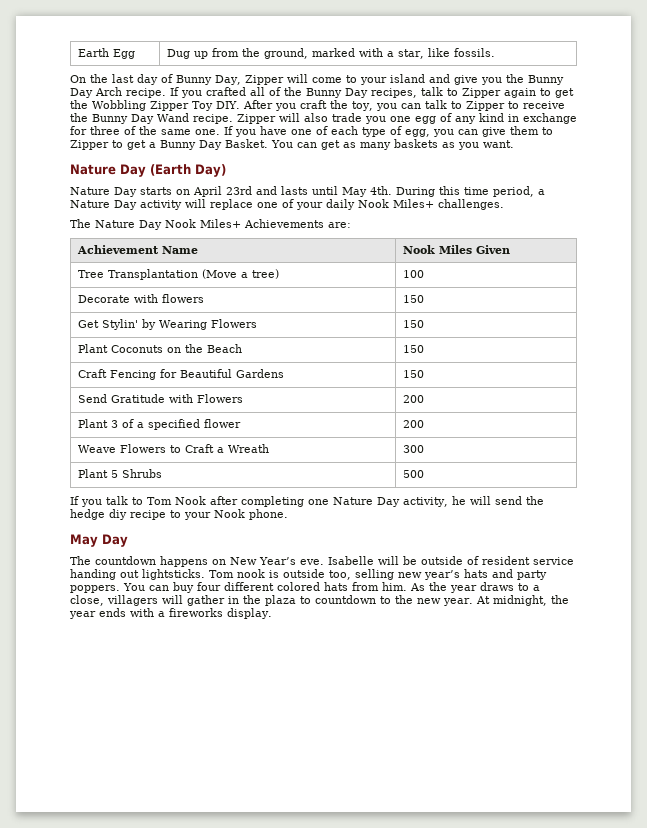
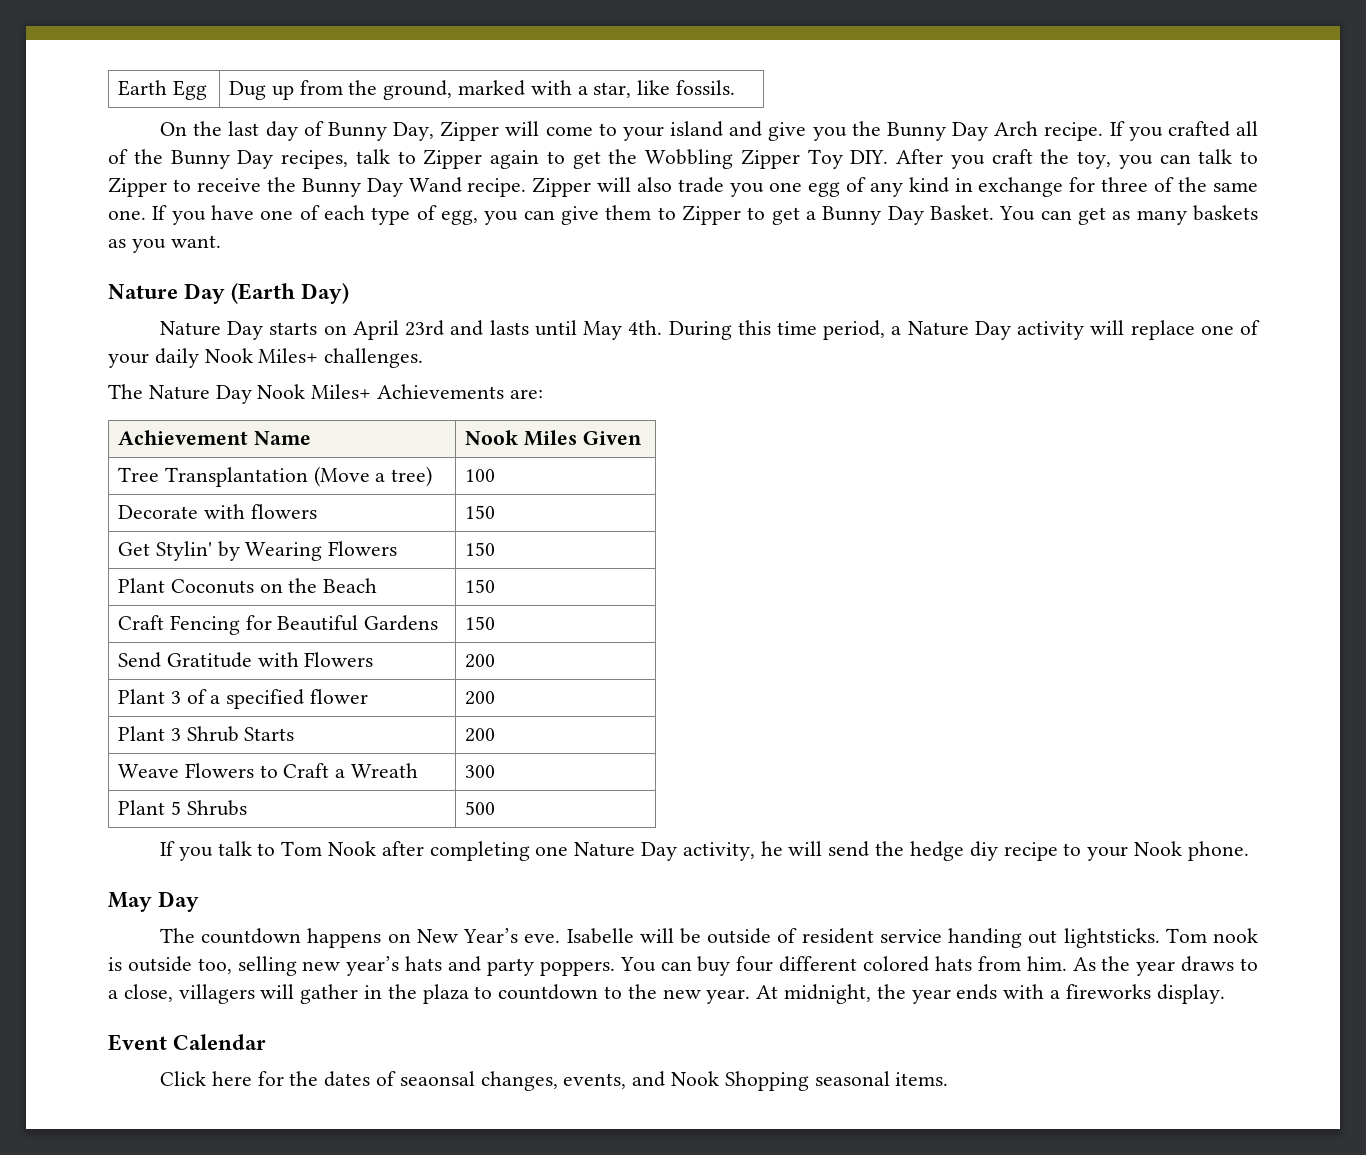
+ Plant 3 Shrub Starts | 200
+ Event Calendar
+ Click here for the dates of seaonsal changes, events, and Nook Shopping seasonal items.

